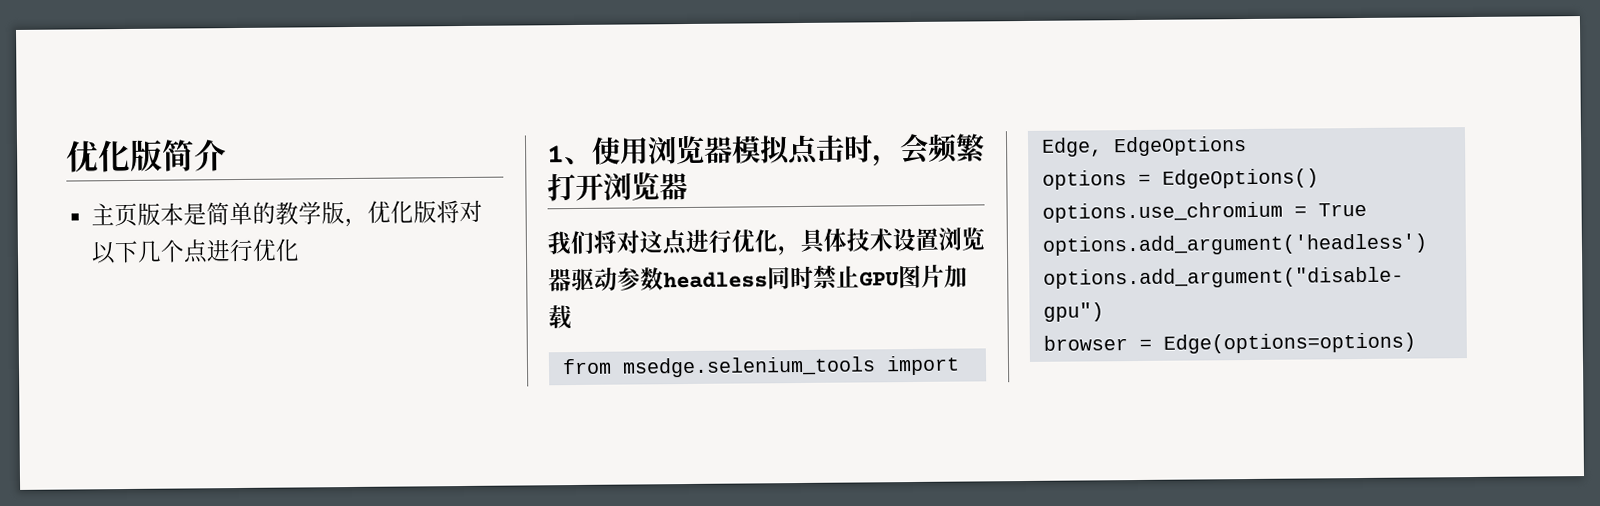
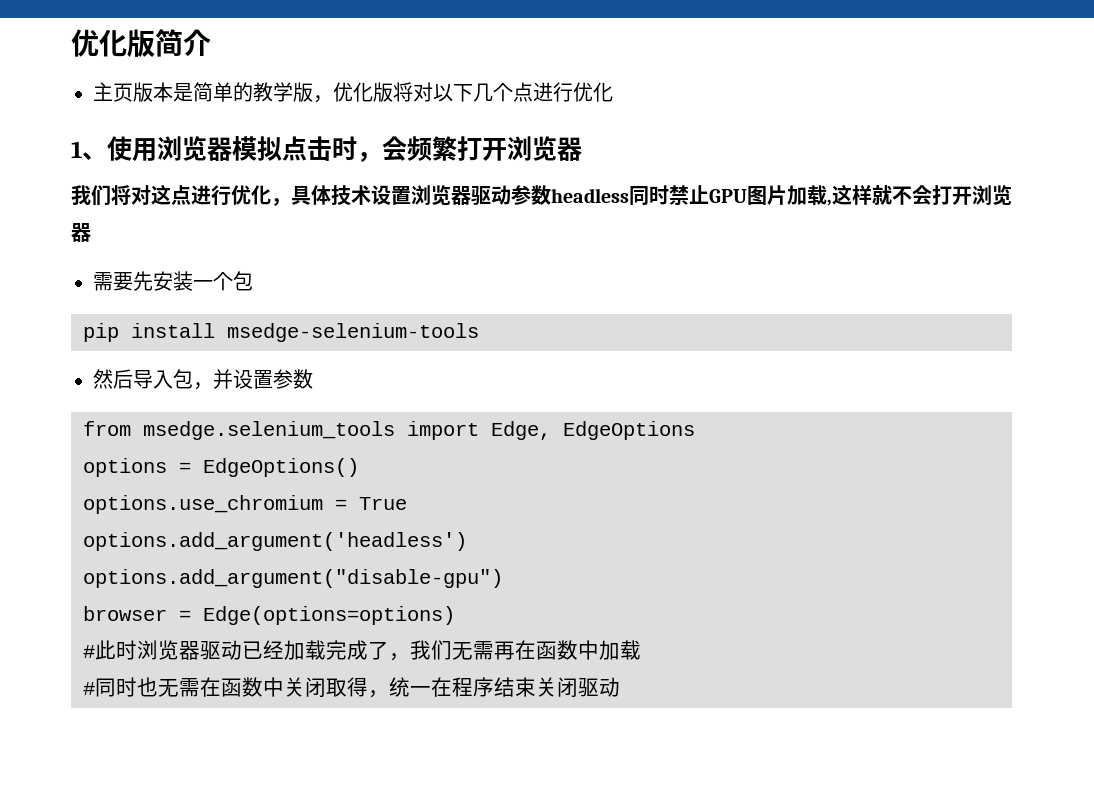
- 我们将对这点进行优化，具体技术设置浏览器驱动参数headless同时禁止GPU图片加载
+ 我们将对这点进行优化，具体技术设置浏览器驱动参数headless同时禁止GPU图片加载,这样就不会打开浏览器
+ 需要先安装一个包
+ pip install msedge-selenium-tools
+ 然后导入包，并设置参数
+ #此时浏览器驱动已经加载完成了，我们无需再在函数中加载
+ #同时也无需在函数中关闭取得，统一在程序结束关闭驱动

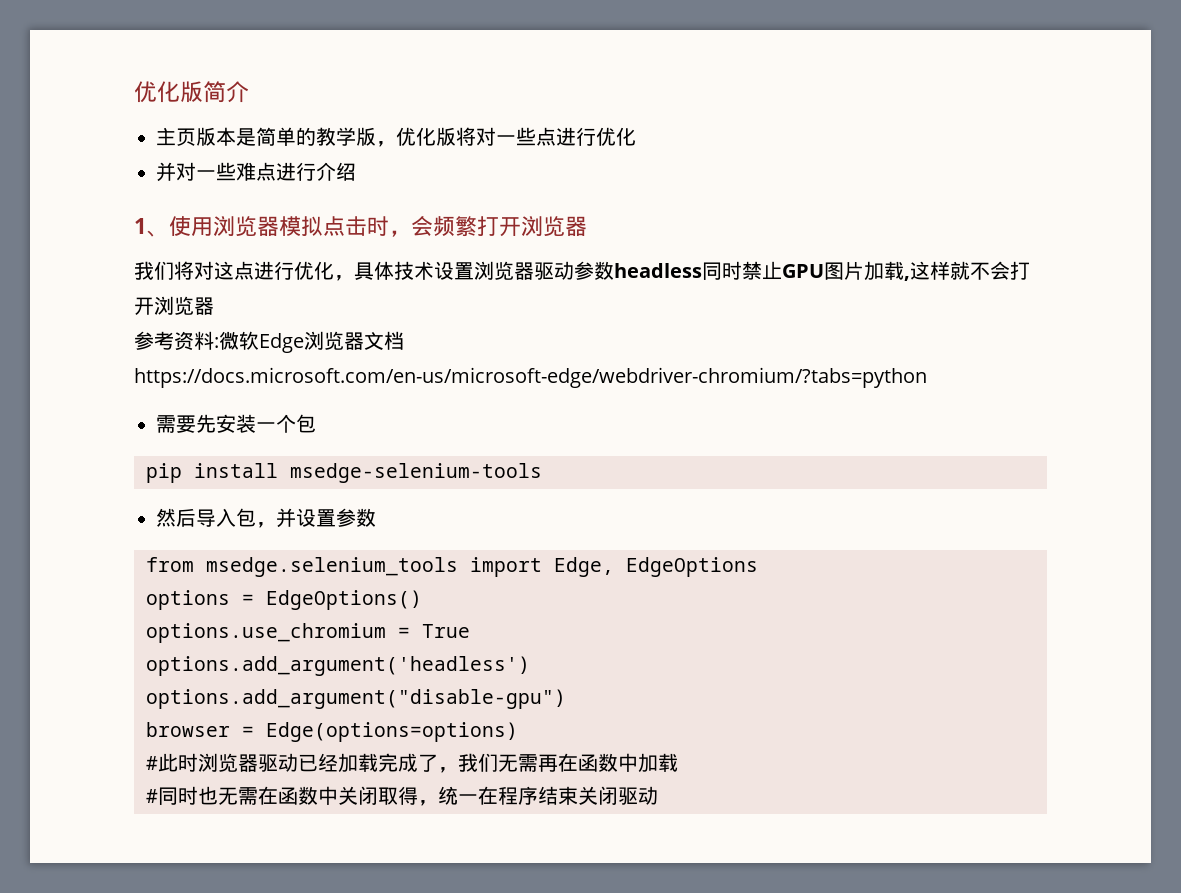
- 主页版本是简单的教学版，优化版将对以下几个点进行优化
+ 主页版本是简单的教学版，优化版将对一些点进行优化
+ 并对一些难点进行介绍
+ 参考资料:微软Edge浏览器文档https://docs.microsoft.com/en-us/microsoft-edge/webdriver-chromium/?tabs=python

